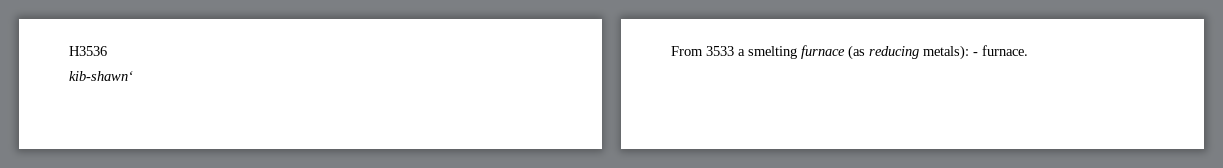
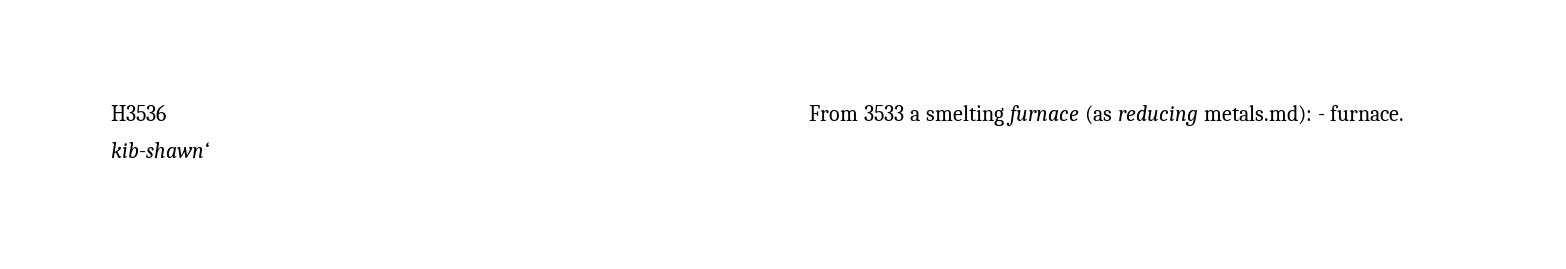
- From 3533 a smelting furnace (as reducing metals): - furnace.
+ From 3533 a smelting furnace (as reducing metals.md): - furnace.

